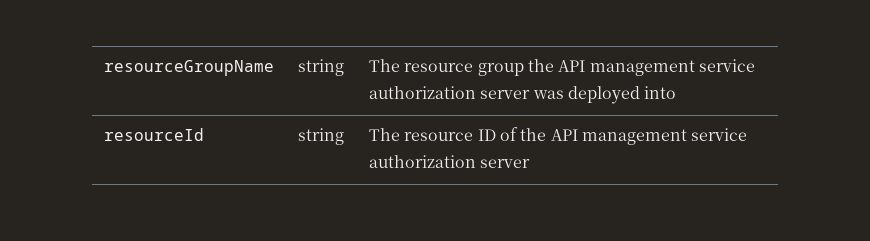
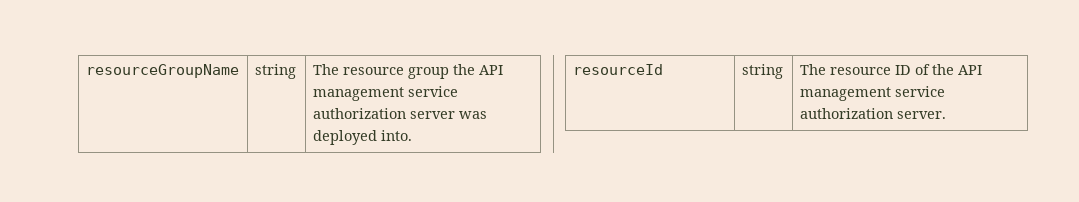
- resourceGroupName | string | The resource group the API management service authorization server was deployed into
+ resourceGroupName | string | The resource group the API management service authorization server was deployed into.
- resourceId | string | The resource ID of the API management service authorization server
+ resourceId | string | The resource ID of the API management service authorization server.

